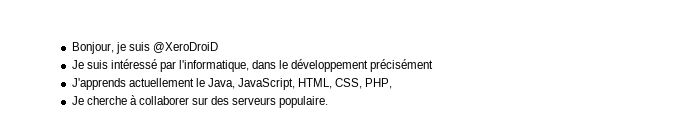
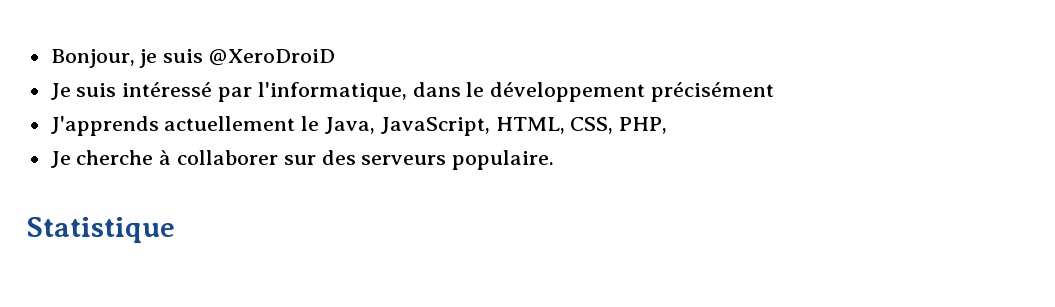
+ Statistique

